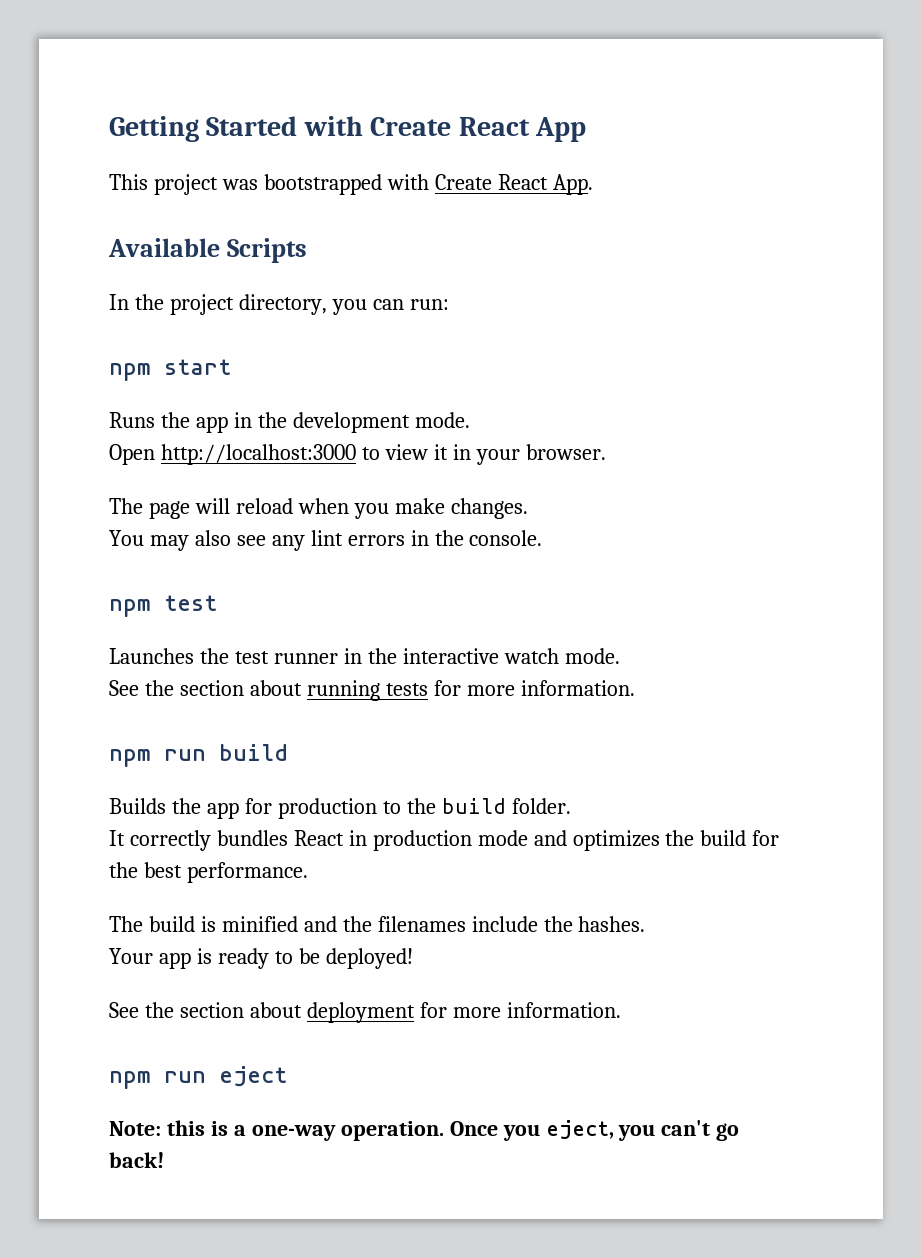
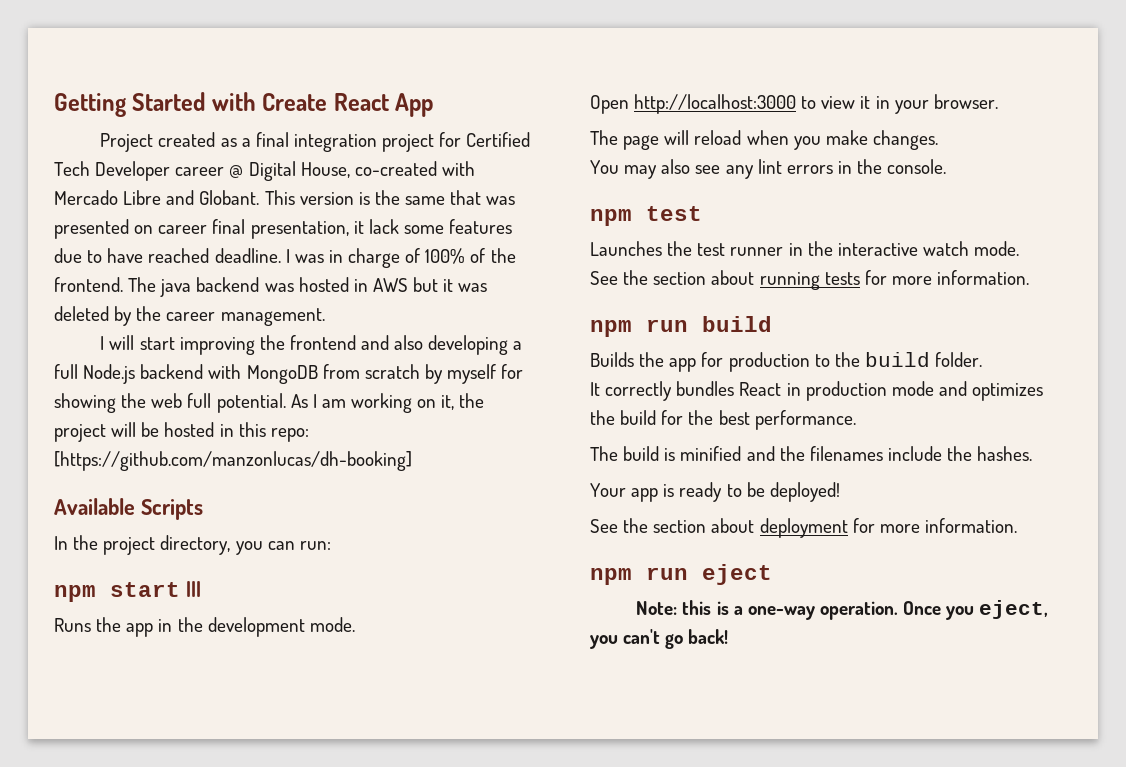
- This project was bootstrapped with Create React App.
+ Project created as a final integration project for Certified Tech Developer career @ Digital House, co-created with Mercado Libre and Globant. This version is the same that was presented on career final presentation, it lack some features due to have reached deadline. I was in charge of 100% of the frontend. The java backend was hosted in AWS but it was deleted by the career management.
+ I will start improving the frontend and also developing a full Node.js backend with MongoDB from scratch by myself for showing the web full potential. As I am working on it, the project will be hosted in this repo: [https://github.com/manzonlucas/dh-booking]
- npm start
+ npm start lll

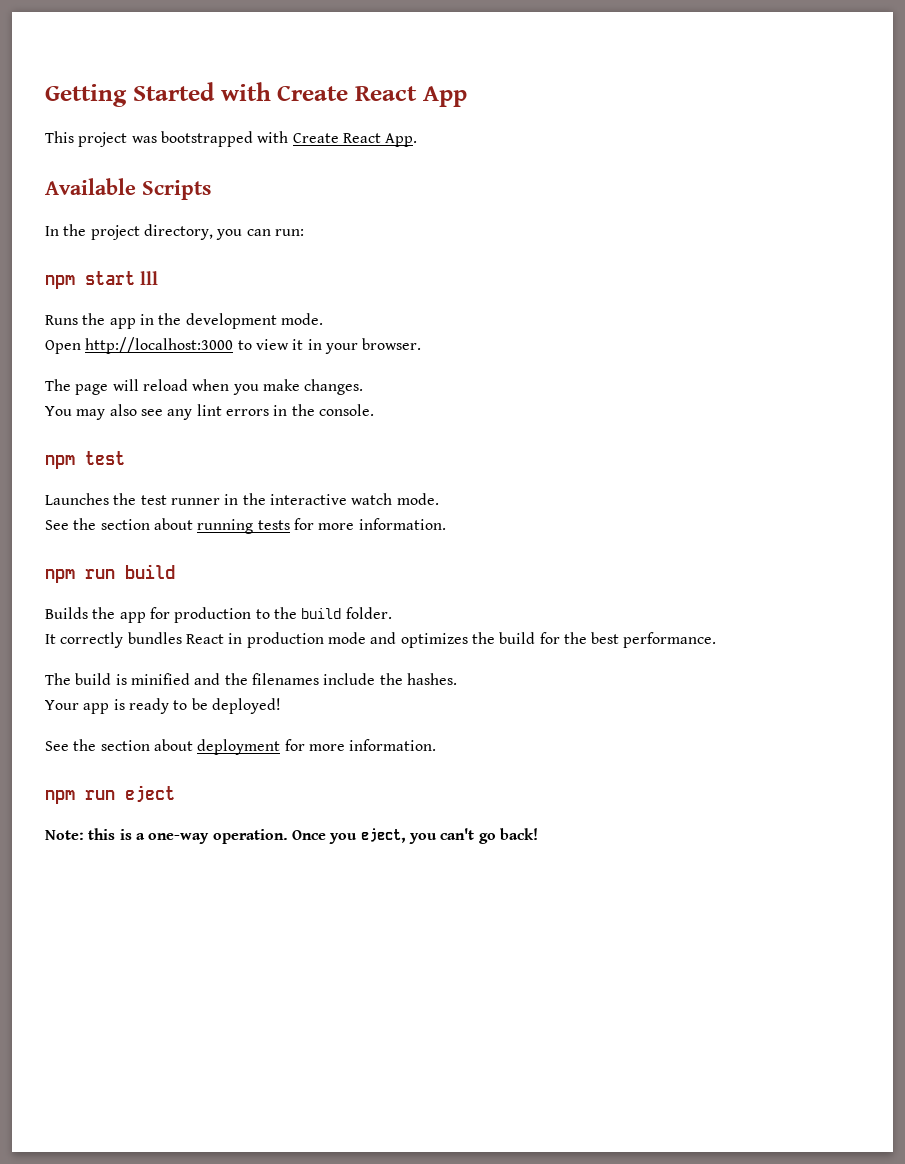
- Project created as a final integration project for Certified Tech Developer career @ Digital House, co-created with Mercado Libre and Globant. This version is the same that was presented on career final presentation, it lack some features due to have reached deadline. I was in charge of 100% of the frontend. The java backend was hosted in AWS but it was deleted by the career management.
- I will start improving the frontend and also developing a full Node.js backend with MongoDB from scratch by myself for showing the web full potential. As I am working on it, the project will be hosted in this repo: [https://github.com/manzonlucas/dh-booking]
+ This project was bootstrapped with Create React App.

